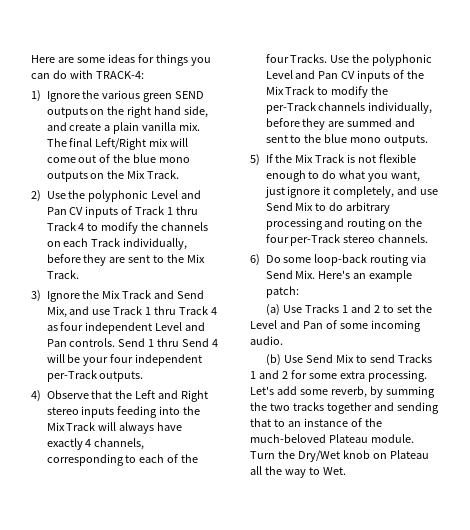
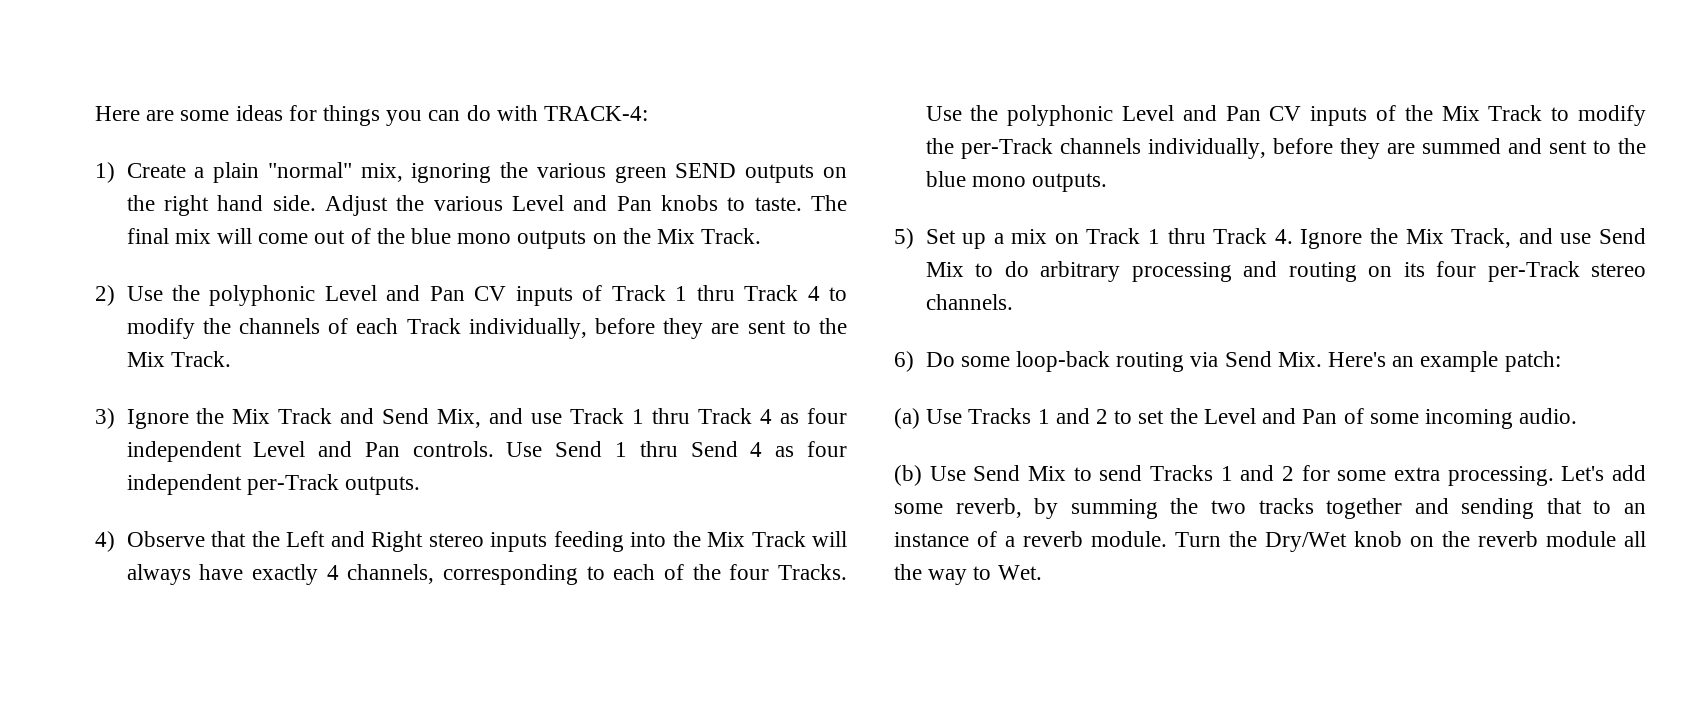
- 1) Ignore the various green SEND outputs on the right hand side, and create a plain vanilla mix.
+ 1) Create a plain "normal" mix, ignoring the various green SEND outputs on the right hand side. Adjust the various Level and Pan knobs to taste.
- The final Left/Right mix will come out of the blue mono outputs on the Mix Track.
+ The final mix will come out of the blue mono outputs on the Mix Track.
- 2) Use the polyphonic Level and Pan CV inputs of Track 1 thru Track 4 to modify the channels on each Track individually, before they are sent to the Mix Track.
+ 2) Use the polyphonic Level and Pan CV inputs of Track 1 thru Track 4 to modify the channels of each Track individually, before they are sent to the Mix Track.
- Send 1 thru Send 4 will be your four independent per-Track outputs.
+ Use Send 1 thru Send 4 as four independent per-Track outputs.
- 5) If the Mix Track is not flexible enough to do what you want, just ignore it completely, and use Send Mix to do arbitrary processing and routing on the four per-Track stereo channels.
+ 5) Set up a mix on Track 1 thru Track 4. Ignore the Mix Track, and use Send Mix to do arbitrary processing and routing on its four per-Track stereo channels.
- Let's add some reverb, by summing the two tracks together and sending that to an instance of the much-beloved Plateau module.
+ Let's add some reverb, by summing the two tracks together and sending that to an instance of a reverb module.
- Turn the Dry/Wet knob on Plateau all the way to Wet.
+ Turn the Dry/Wet knob on the reverb module all the way to Wet.

